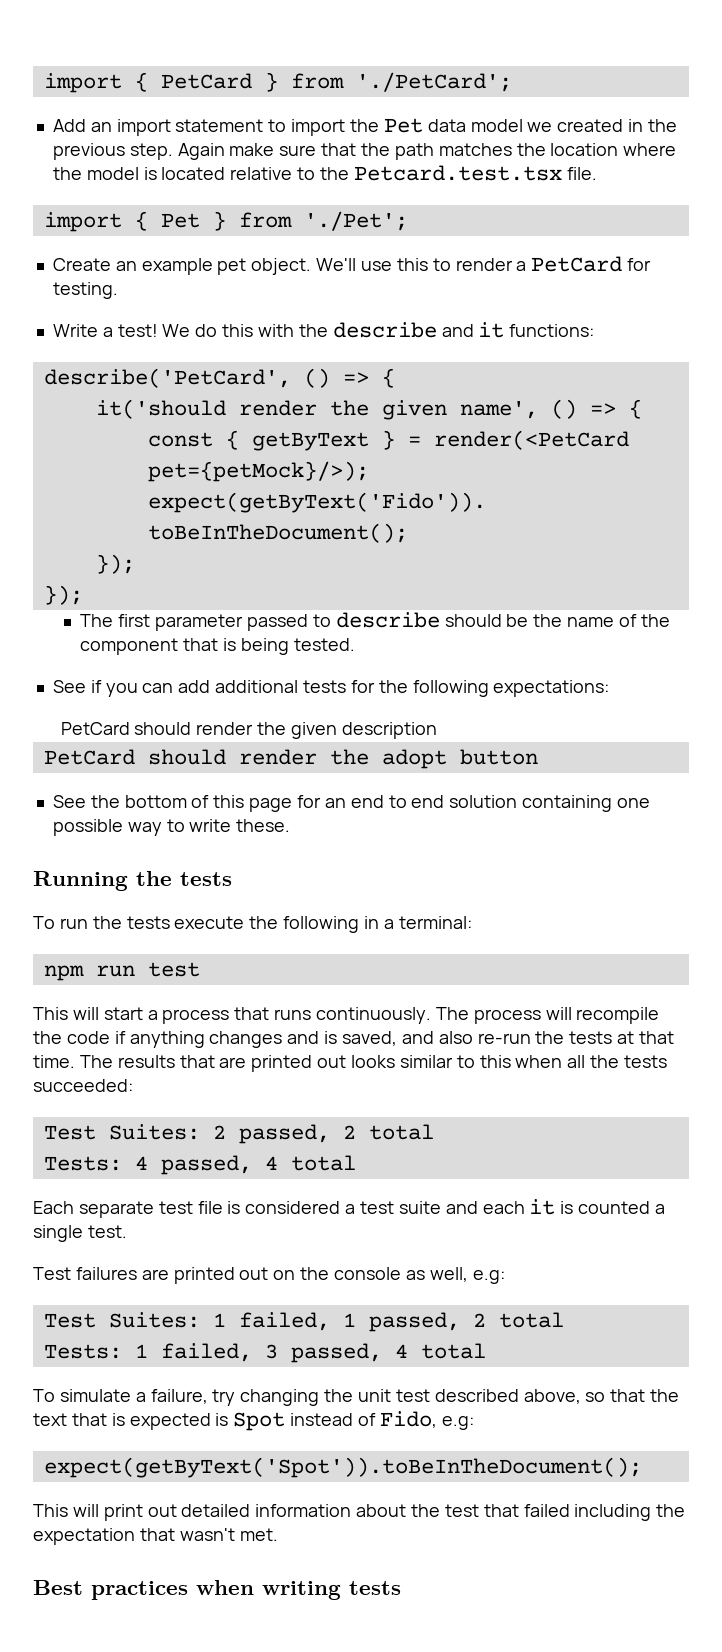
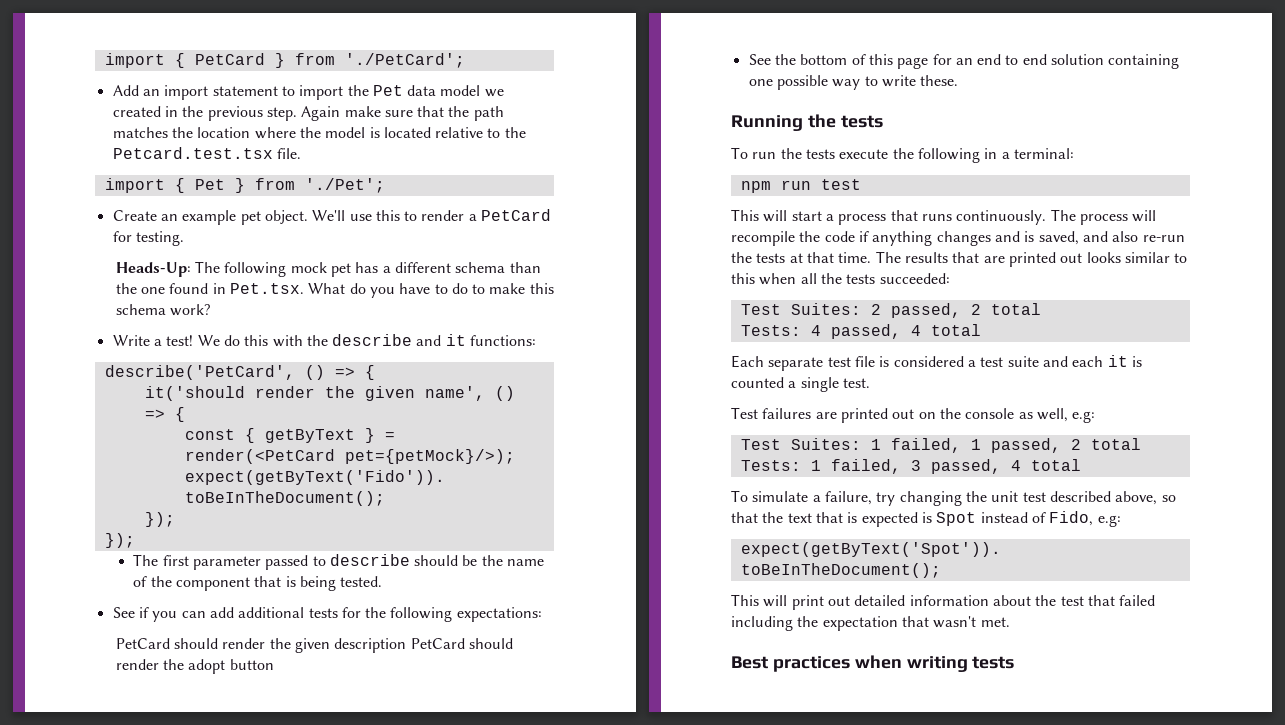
+ Heads-Up: The following mock pet has a different schema than the one found in Pet.tsx. What do you have to do to make this schema work?
- PetCard should render the given description
- PetCard should render the adopt button
+ PetCard should render the given description PetCard should render the adopt button

